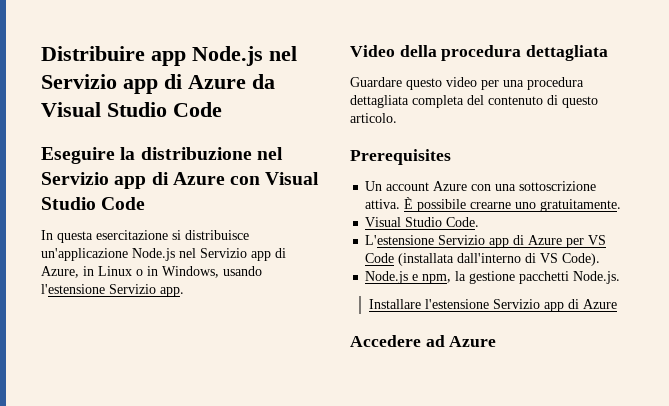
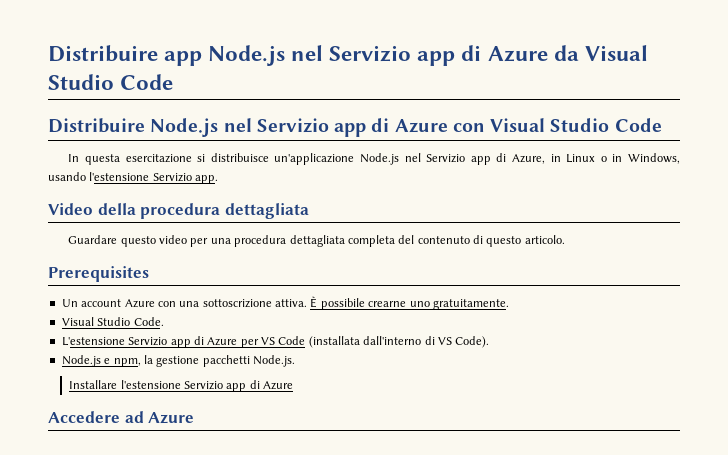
- Eseguire la distribuzione nel Servizio app di Azure con Visual Studio Code
+ Distribuire Node.js nel Servizio app di Azure con Visual Studio Code

